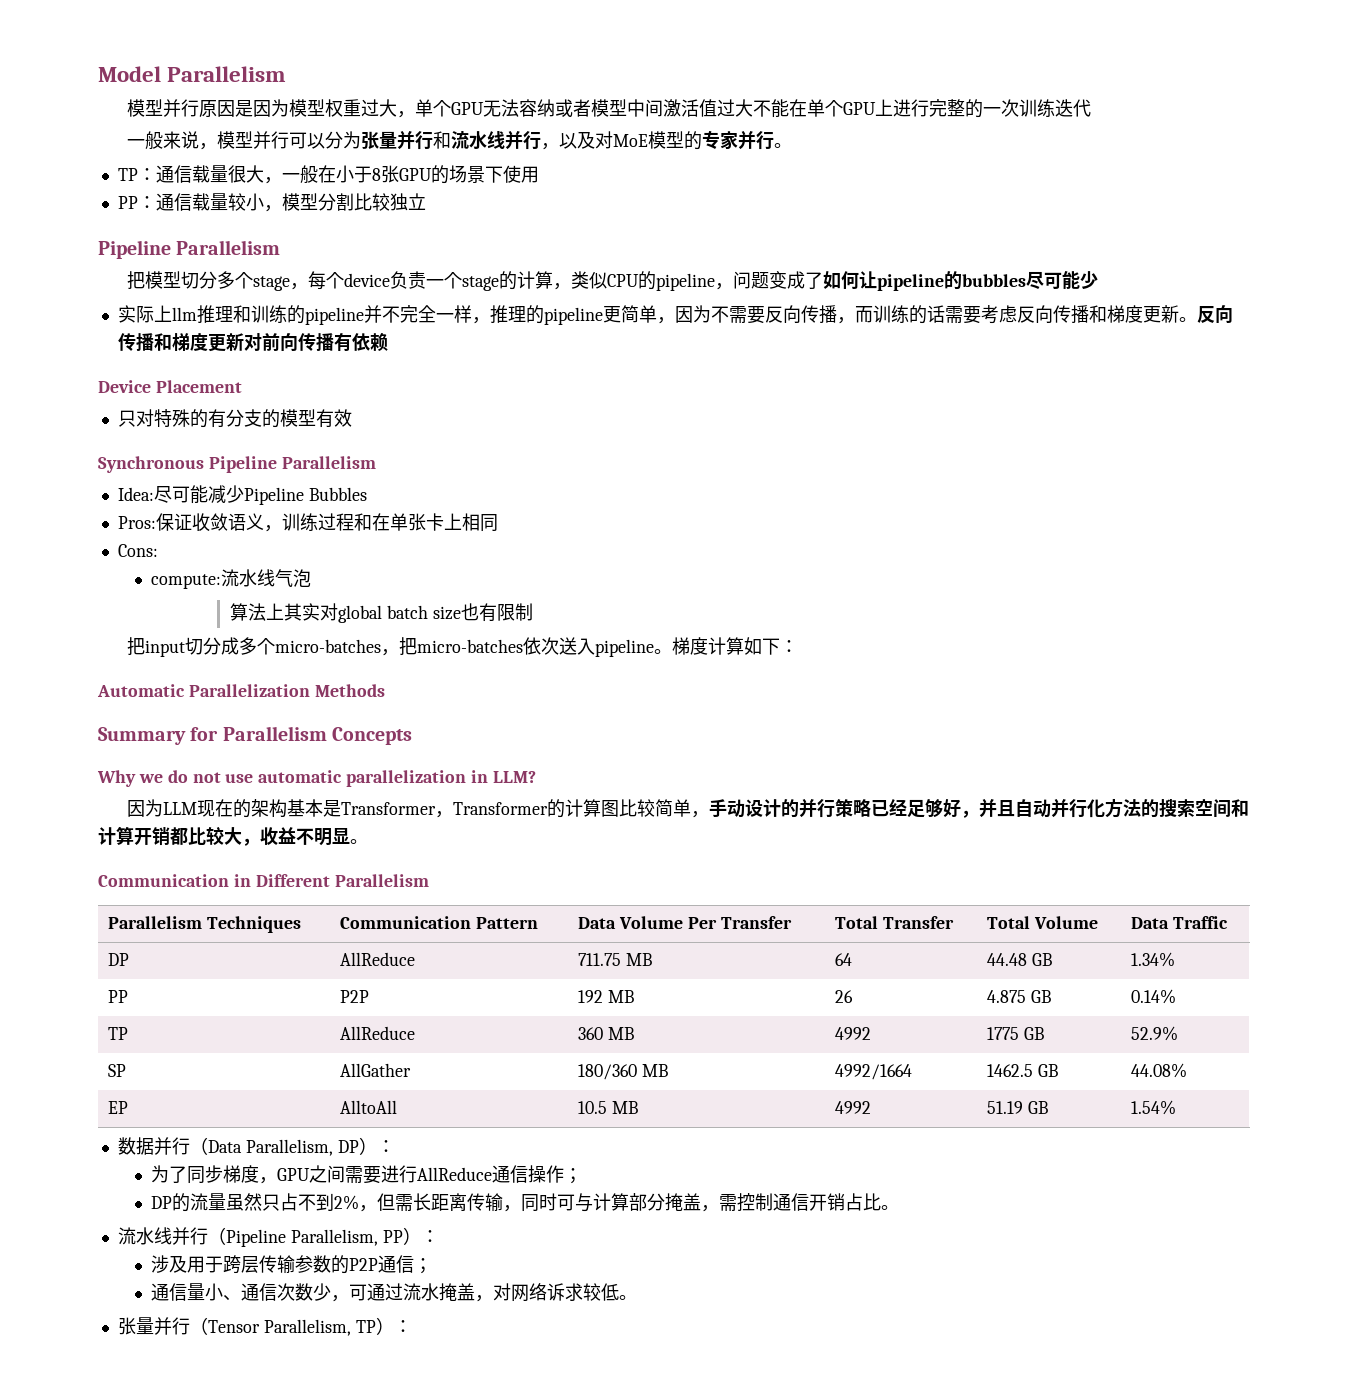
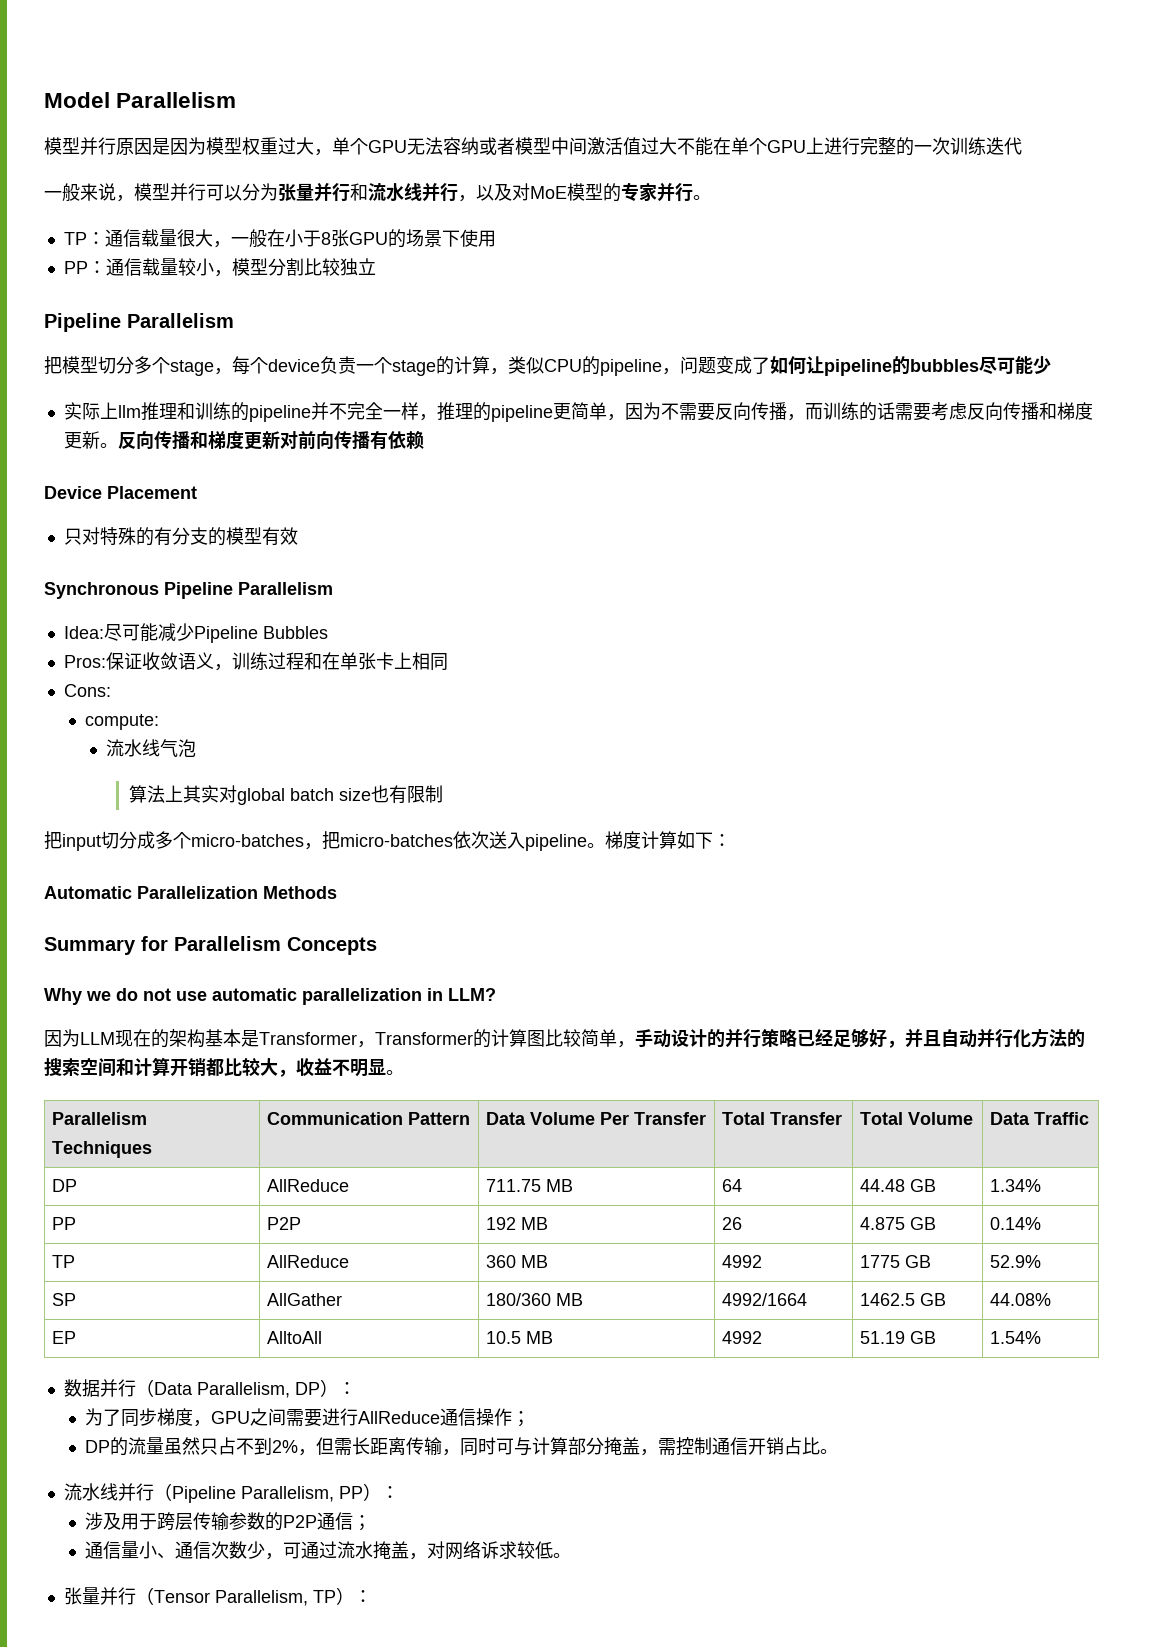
- compute:流水线气泡
+ compute:
+ 流水线气泡
- Communication in Different Parallelism

